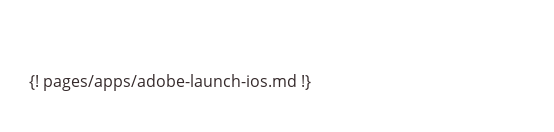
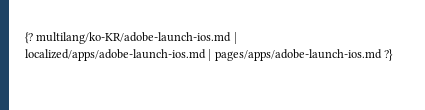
- {! pages/apps/adobe-launch-ios.md !}
+ {? multilang/ko-KR/adobe-launch-ios.md | localized/apps/adobe-launch-ios.md | pages/apps/adobe-launch-ios.md ?}

